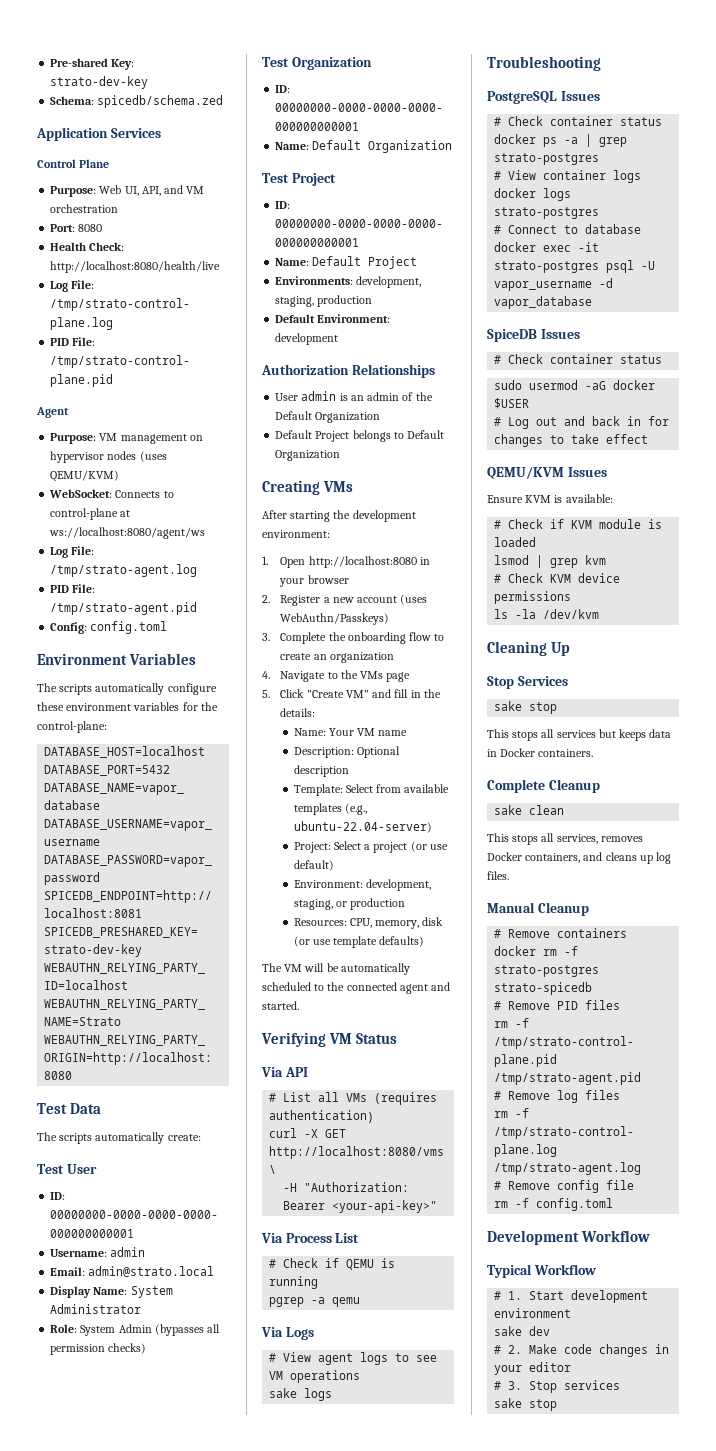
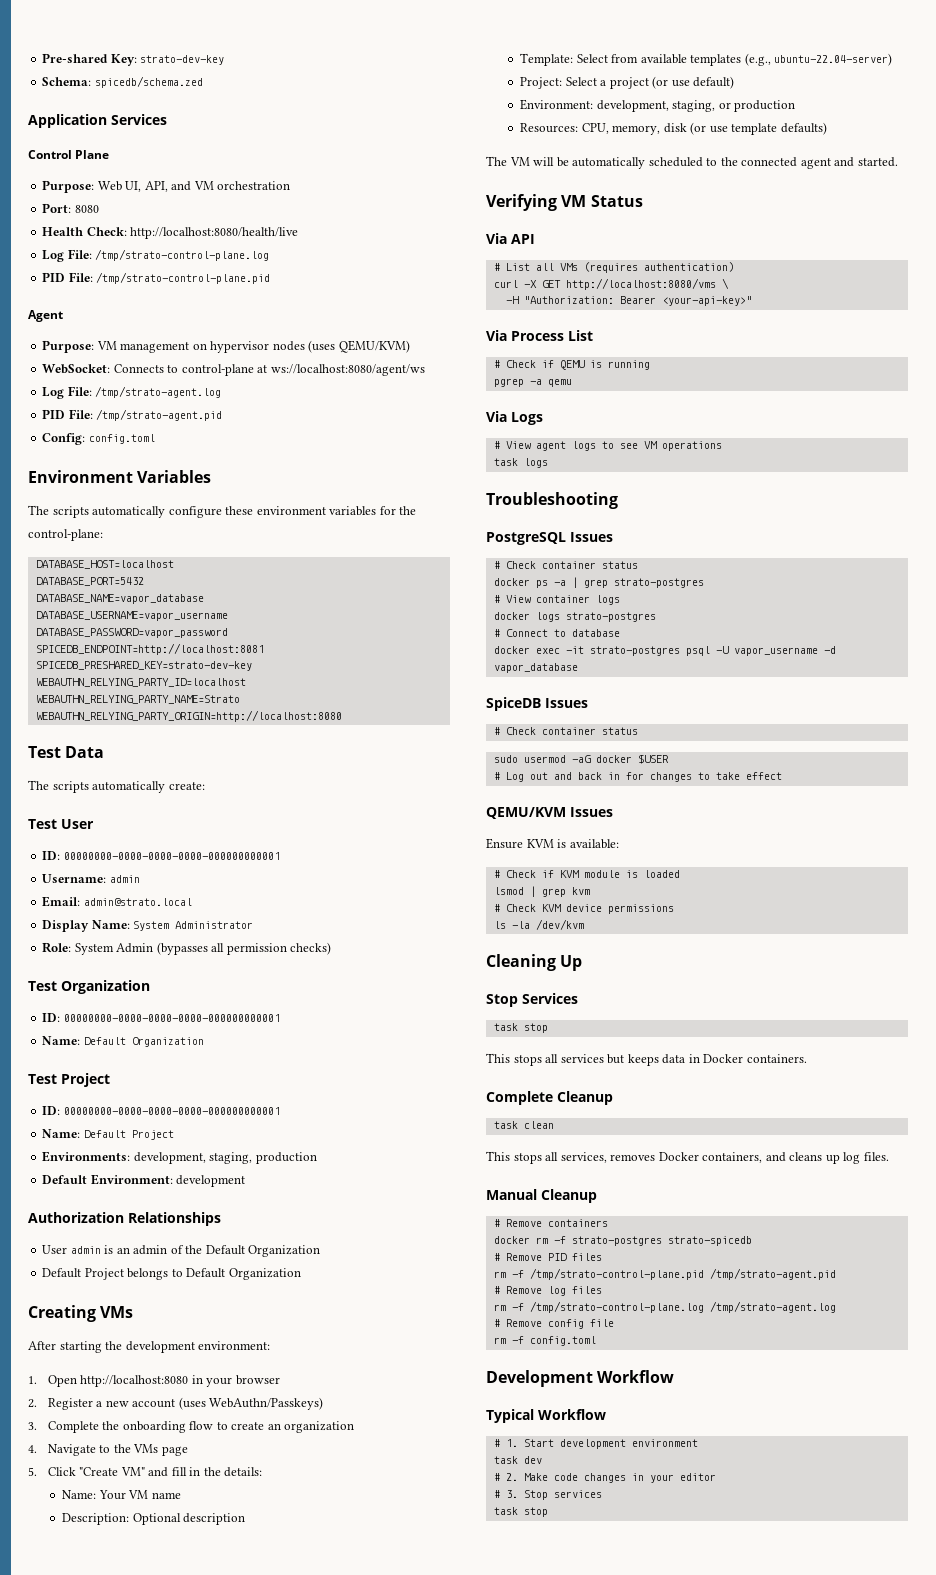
- sake logs
+ task logs
  Stop Services
- sake stop
+ task stop
- sake clean
+ task clean
- sake dev
+ task dev
  # 3. Stop services
- sake stop
+ task stop

